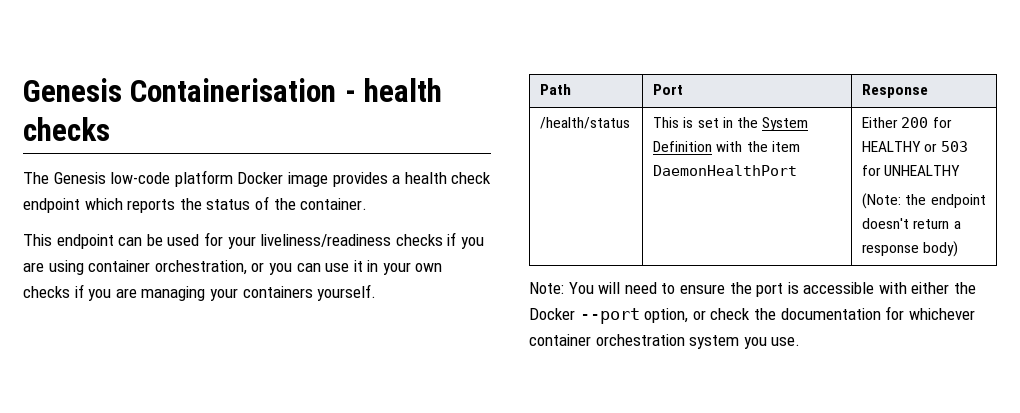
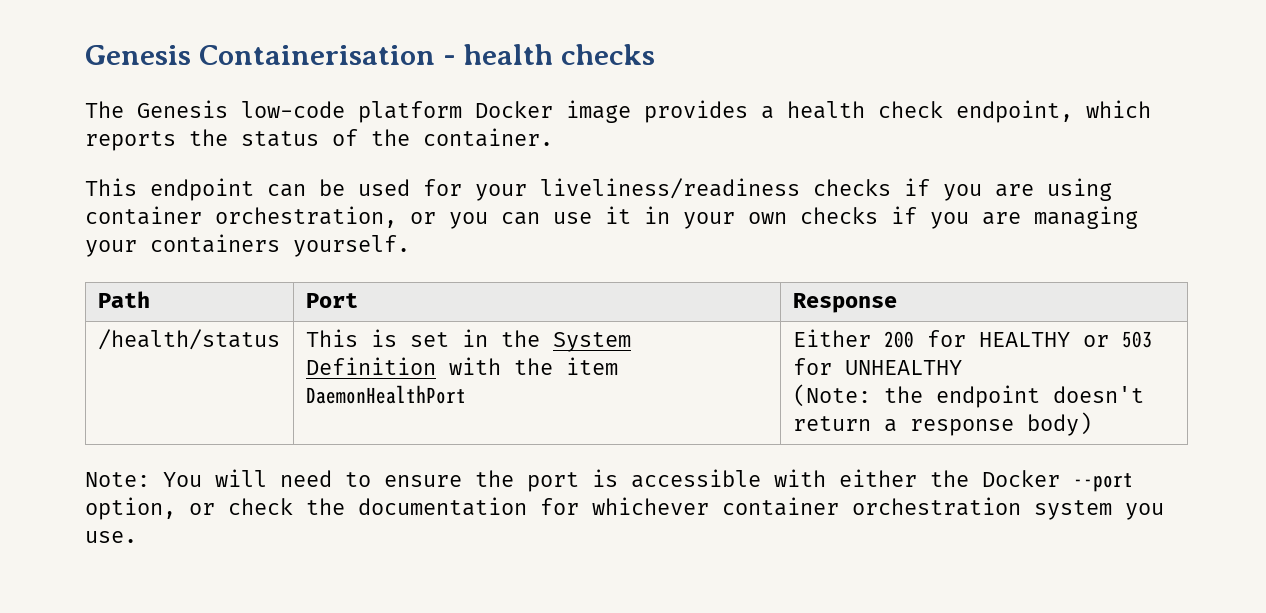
- The Genesis low-code platform Docker image provides a health check endpoint which reports the status of the container.
+ The Genesis low-code platform Docker image provides a health check endpoint, which reports the status of the container.

